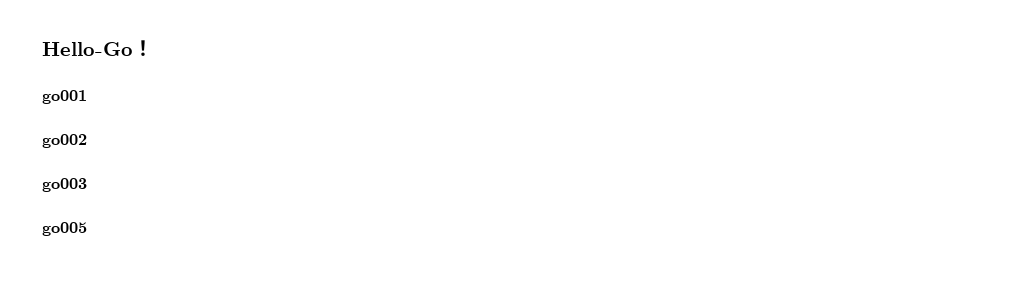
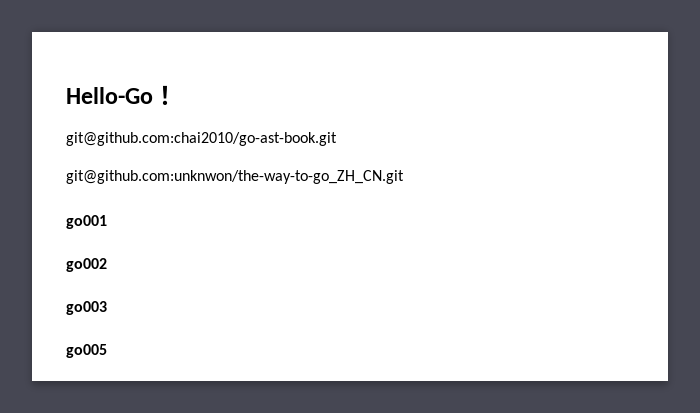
+ git@github.com:chai2010/go-ast-book.git
+ git@github.com:unknwon/the-way-to-go_ZH_CN.git

